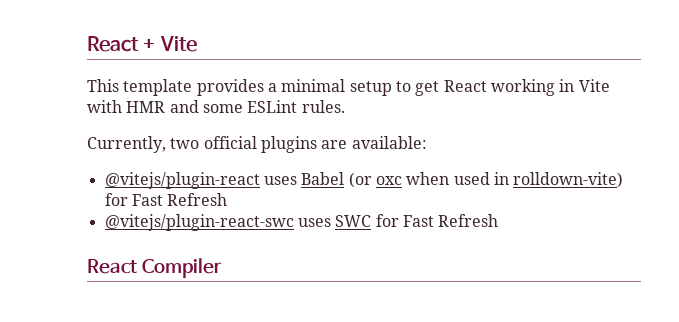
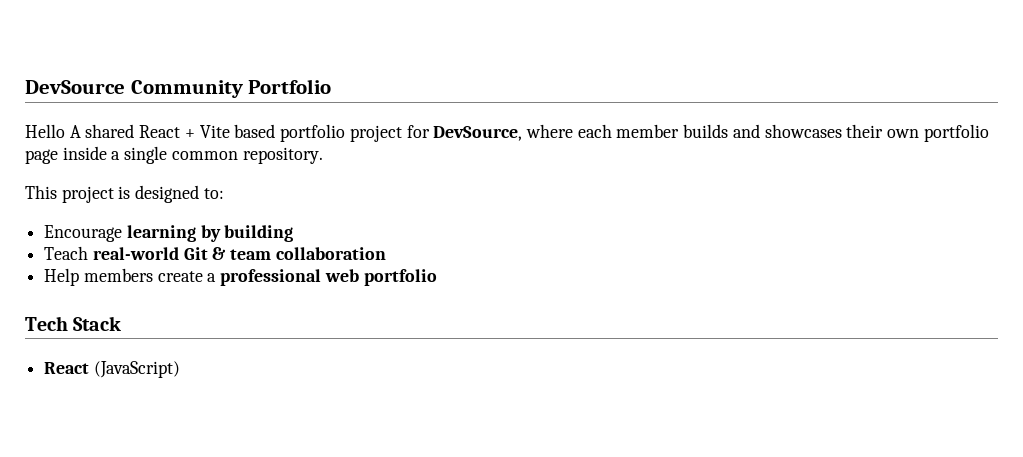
- React + Vite
- This template provides a minimal setup to get React working in Vite with HMR and some ESLint rules.
- Currently, two official plugins are available:
- @vitejs/plugin-react uses Babel (or oxc when used in rolldown-vite) for Fast Refresh
- @vitejs/plugin-react-swc uses SWC for Fast Refresh
- React Compiler
+ DevSource Community Portfolio
+ Hello A shared React + Vite based portfolio project for DevSource, where each member builds and showcases their own portfolio page inside a single common repository.
+ This project is designed to:
+ Encourage learning by building
+ Teach real-world Git & team collaboration
+ Help members create a professional web portfolio
+ Tech Stack
+ React (JavaScript)

